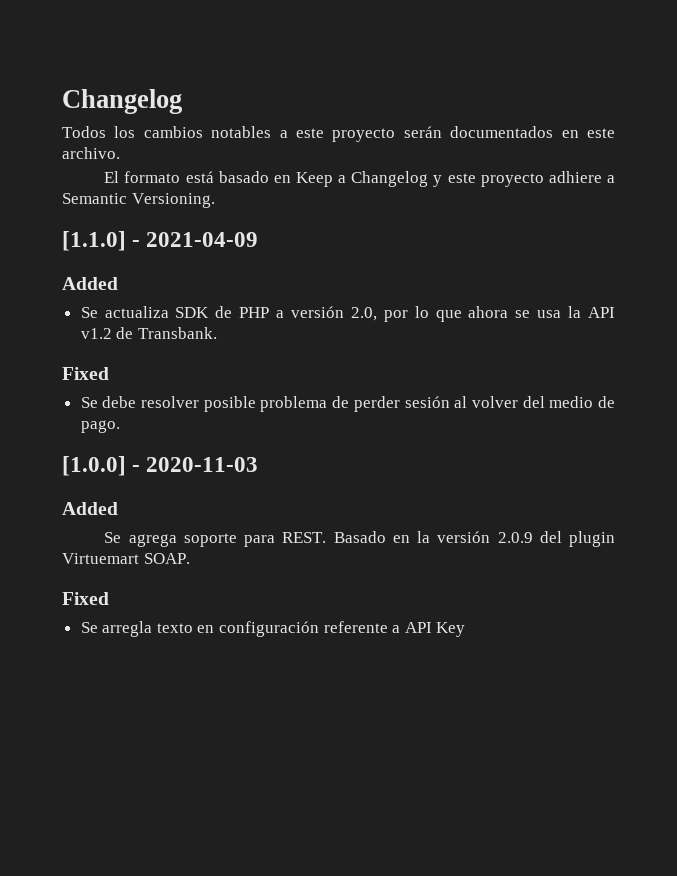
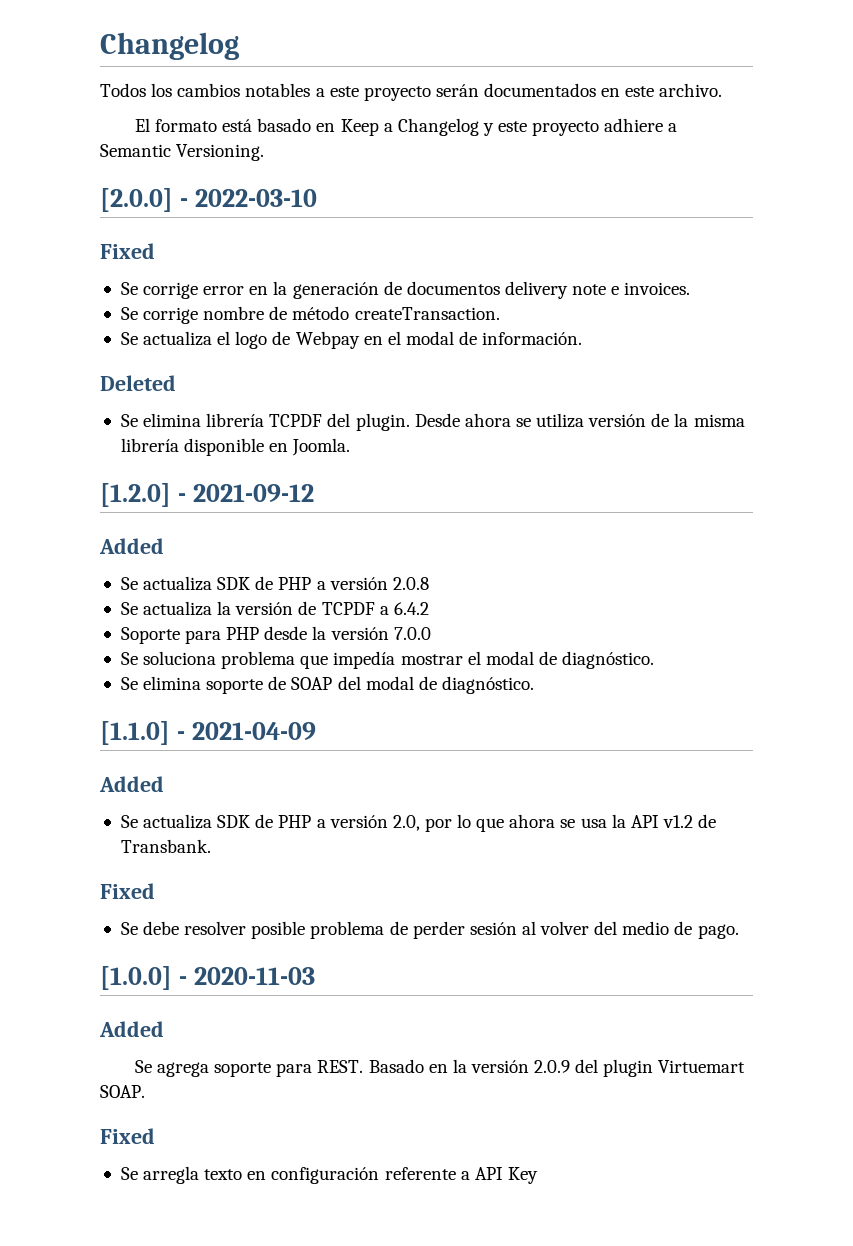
+ [2.0.0] - 2022-03-10
+ Fixed
+ Se corrige error en la generación de documentos delivery note e invoices.
+ Se corrige nombre de método createTransaction.
+ Se actualiza el logo de Webpay en el modal de información.
+ Deleted
+ Se elimina librería TCPDF del plugin. Desde ahora se utiliza versión de la misma librería disponible en Joomla.
+ [1.2.0] - 2021-09-12
+ Added
+ Se actualiza SDK de PHP a versión 2.0.8
+ Se actualiza la versión de TCPDF a 6.4.2
+ Soporte para PHP desde la versión 7.0.0
+ Se soluciona problema que impedía mostrar el modal de diagnóstico.
+ Se elimina soporte de SOAP del modal de diagnóstico.

